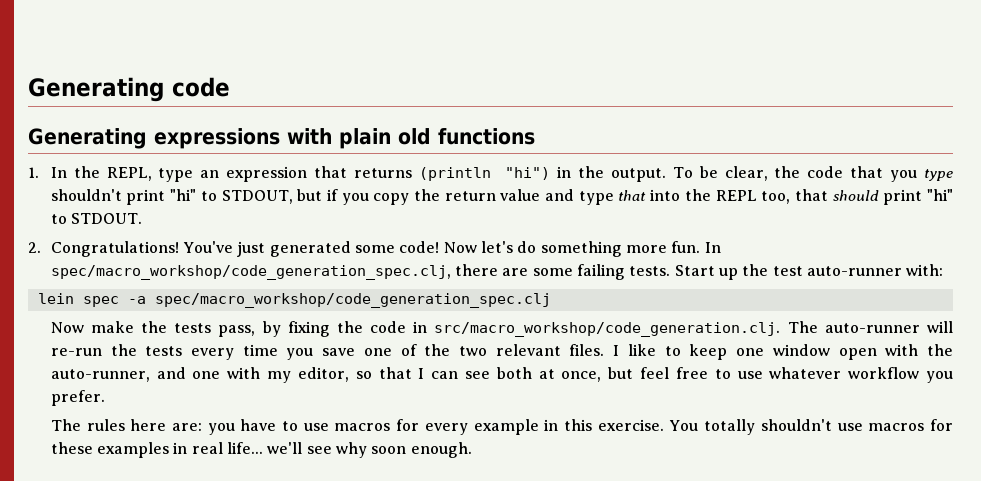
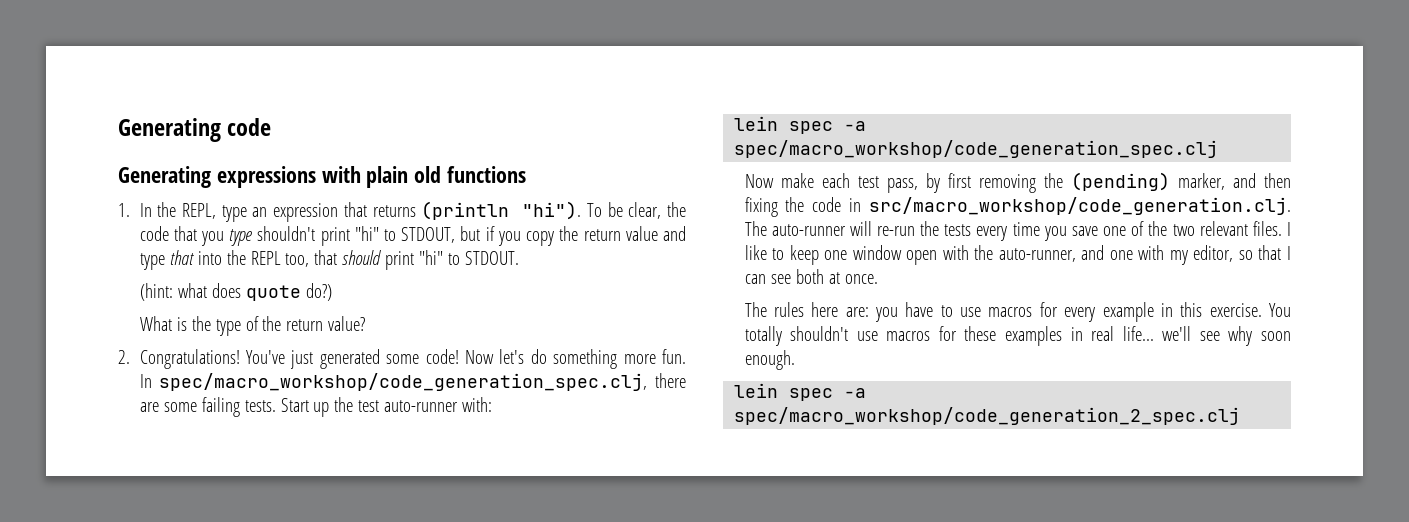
- 1. In the REPL, type an expression that returns (println "hi") in the output.
+ 1. In the REPL, type an expression that returns (println "hi").
+ (hint: what does quote do?)
+ What is the type of the return value?
- Now make the tests pass, by fixing the code in src/macro_workshop/code_generation.clj. The auto-runner will re-run the tests every time you save one of the two relevant files.
+ Now make each test pass, by first removing the (pending) marker, and then fixing the code in src/macro_workshop/code_generation.clj. The auto-runner will re-run the tests every time you save one of the two relevant files.
- I like to keep one window open with the auto-runner, and one with my editor, so that I can see both at once, but feel free to use whatever workflow you prefer.
+ I like to keep one window open with the auto-runner, and one with my editor, so that I can see both at once.
+ lein spec -a spec/macro_workshop/code_generation_2_spec.clj

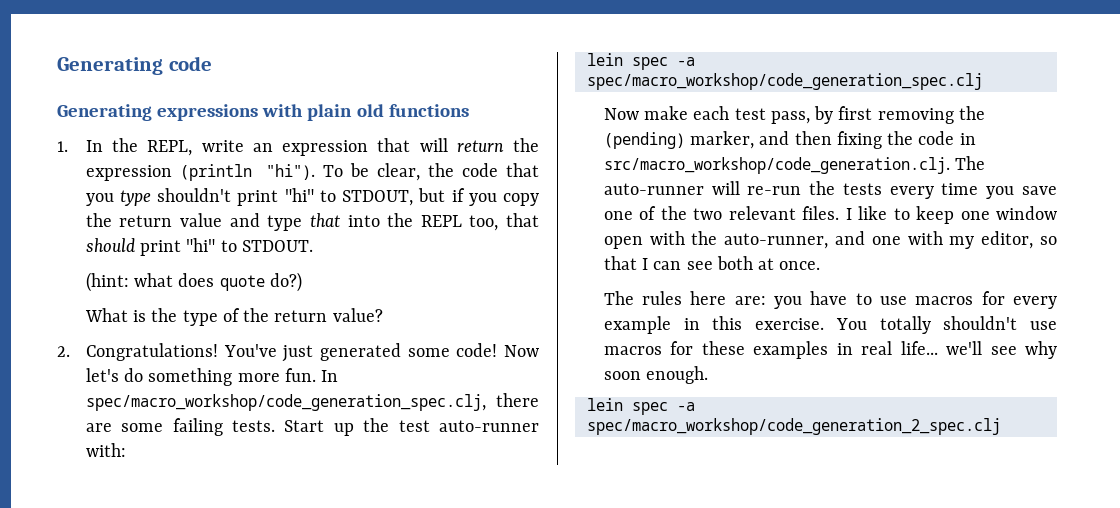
- 1. In the REPL, type an expression that returns (println "hi").
+ 1. In the REPL, write an expression that will return the expression (println "hi").

